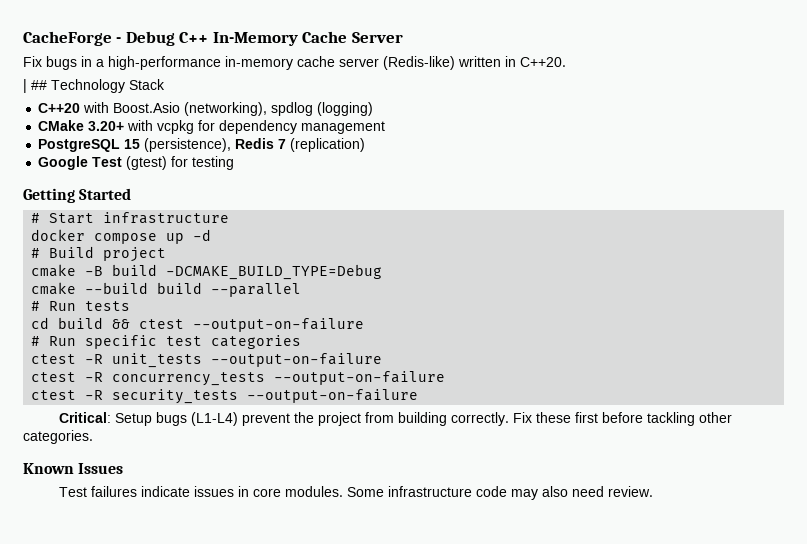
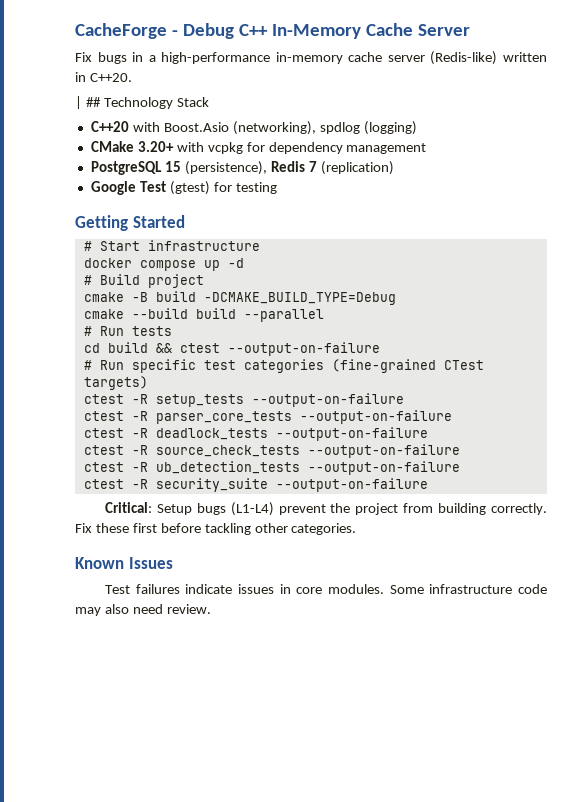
- # Run specific test categories
- ctest -R unit_tests --output-on-failure
- ctest -R concurrency_tests --output-on-failure
- ctest -R security_tests --output-on-failure
+ # Run specific test categories (fine-grained CTest targets)
+ ctest -R setup_tests --output-on-failure
+ ctest -R parser_core_tests --output-on-failure
+ ctest -R deadlock_tests --output-on-failure
+ ctest -R source_check_tests --output-on-failure
+ ctest -R ub_detection_tests --output-on-failure
+ ctest -R security_suite --output-on-failure

